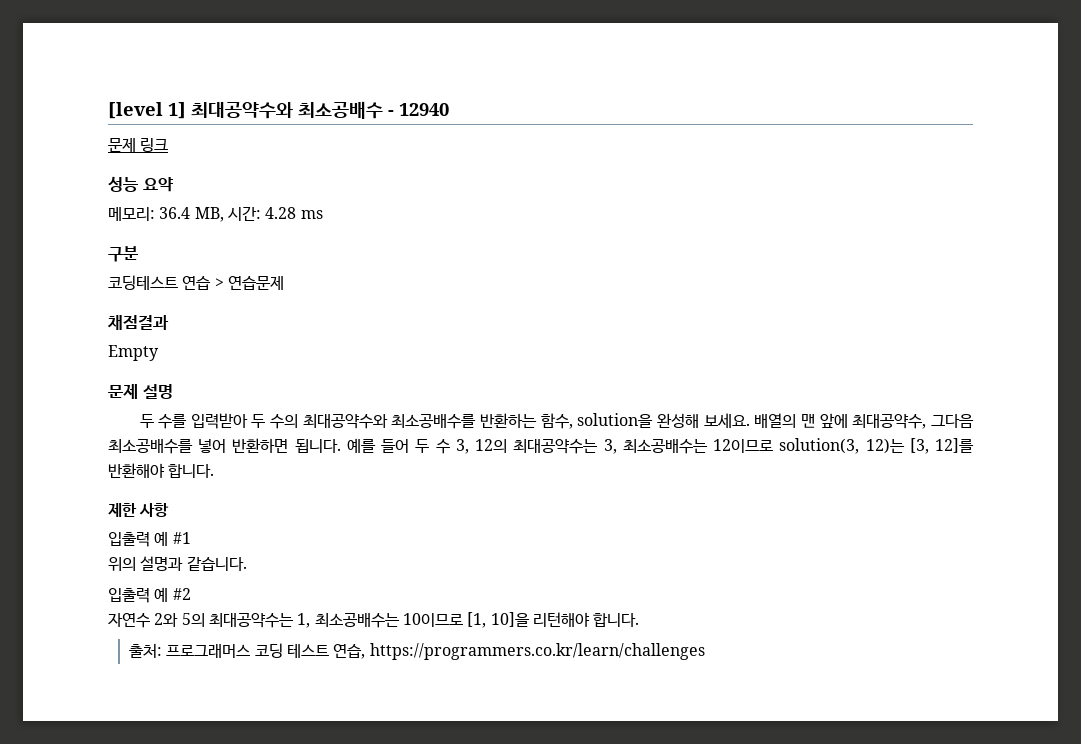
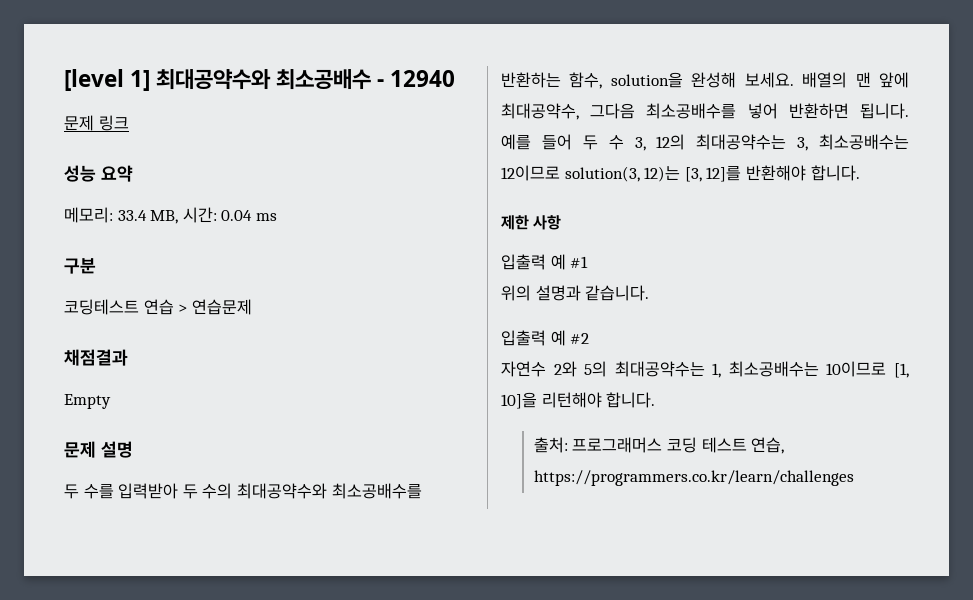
- 메모리: 36.4 MB, 시간: 4.28 ms
+ 메모리: 33.4 MB, 시간: 0.04 ms

